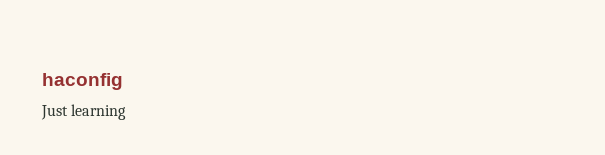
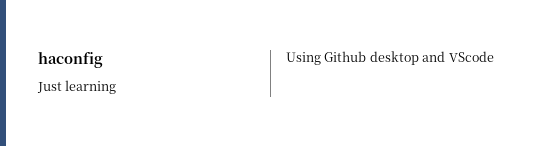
+ Using Github desktop and VScode

